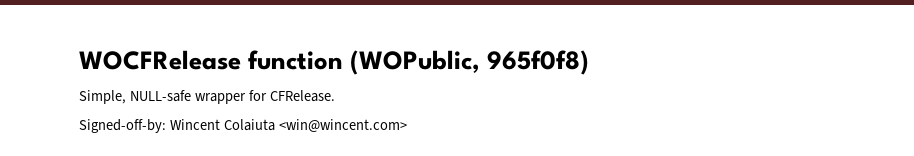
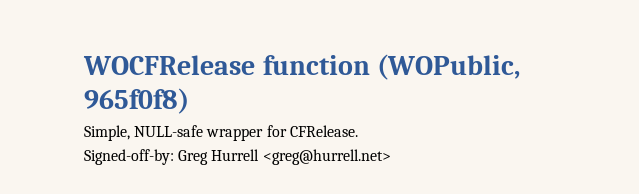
- Signed-off-by: Wincent Colaiuta <win@wincent.com>
+ Signed-off-by: Greg Hurrell <greg@hurrell.net>

